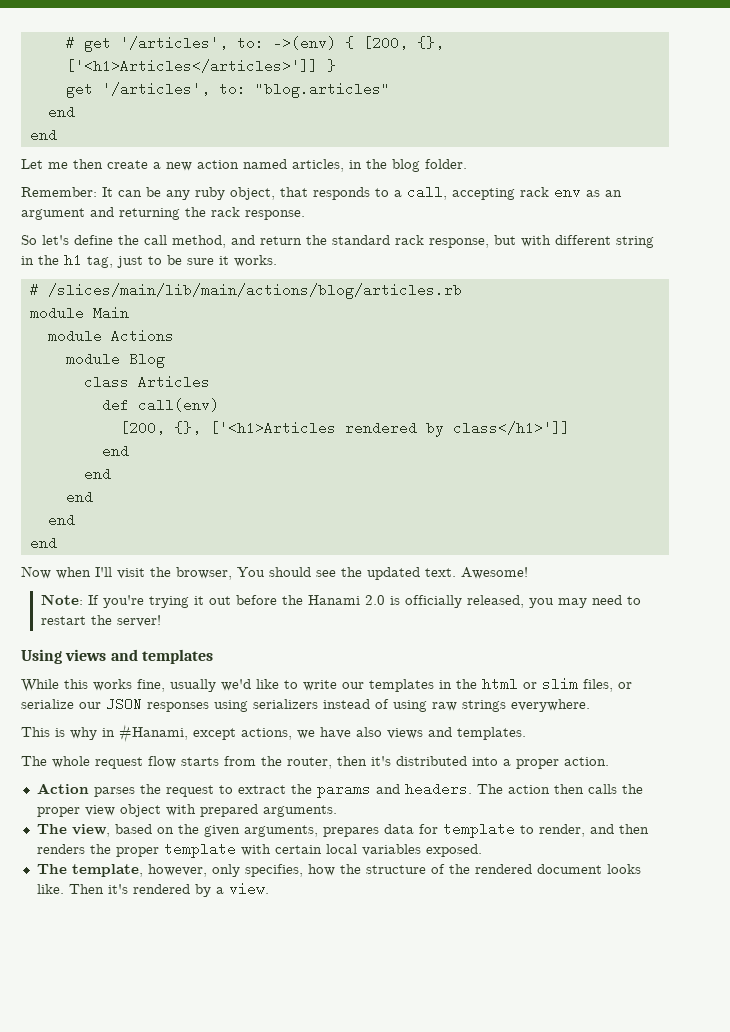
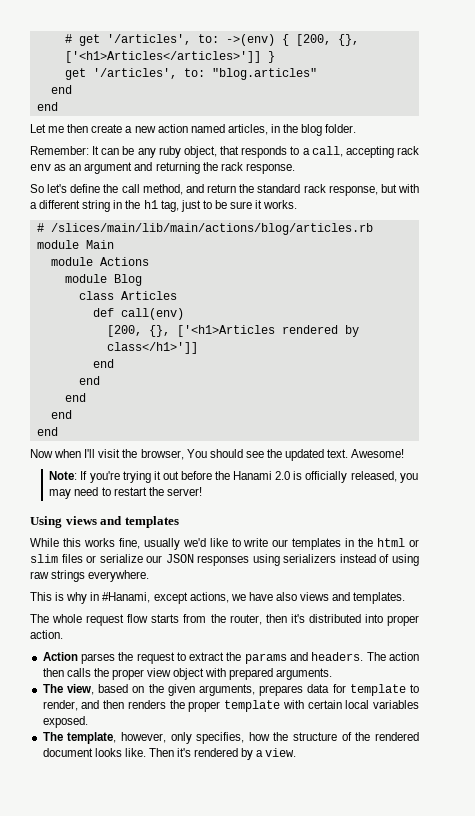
- So let's define the call method, and return the standard rack response, but with different string in the h1 tag, just to be sure it works.
+ So let's define the call method, and return the standard rack response, but with a different string in the h1 tag, just to be sure it works.
- While this works fine, usually we'd like to write our templates in the html or slim files, or serialize our JSON responses using serializers instead of using raw strings everywhere.
+ While this works fine, usually we'd like to write our templates in the html or slim files or serialize our JSON responses using serializers instead of using raw strings everywhere.
- The whole request flow starts from the router, then it's distributed into a proper action.
+ The whole request flow starts from the router, then it's distributed into proper action.

